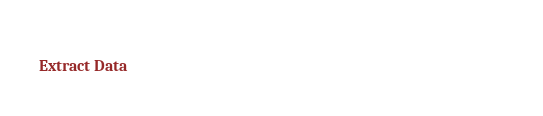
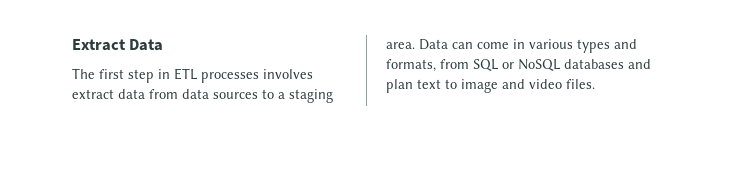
+ The first step in ETL processes involves extract data from data sources to a staging area. Data can come in various types and formats, from SQL or NoSQL databases and plan text to image and video files.

